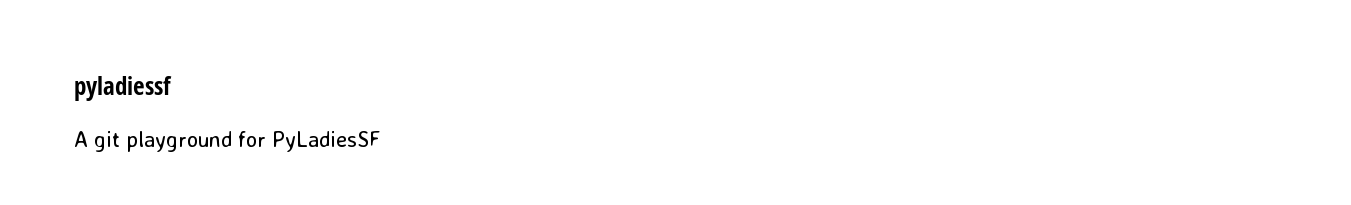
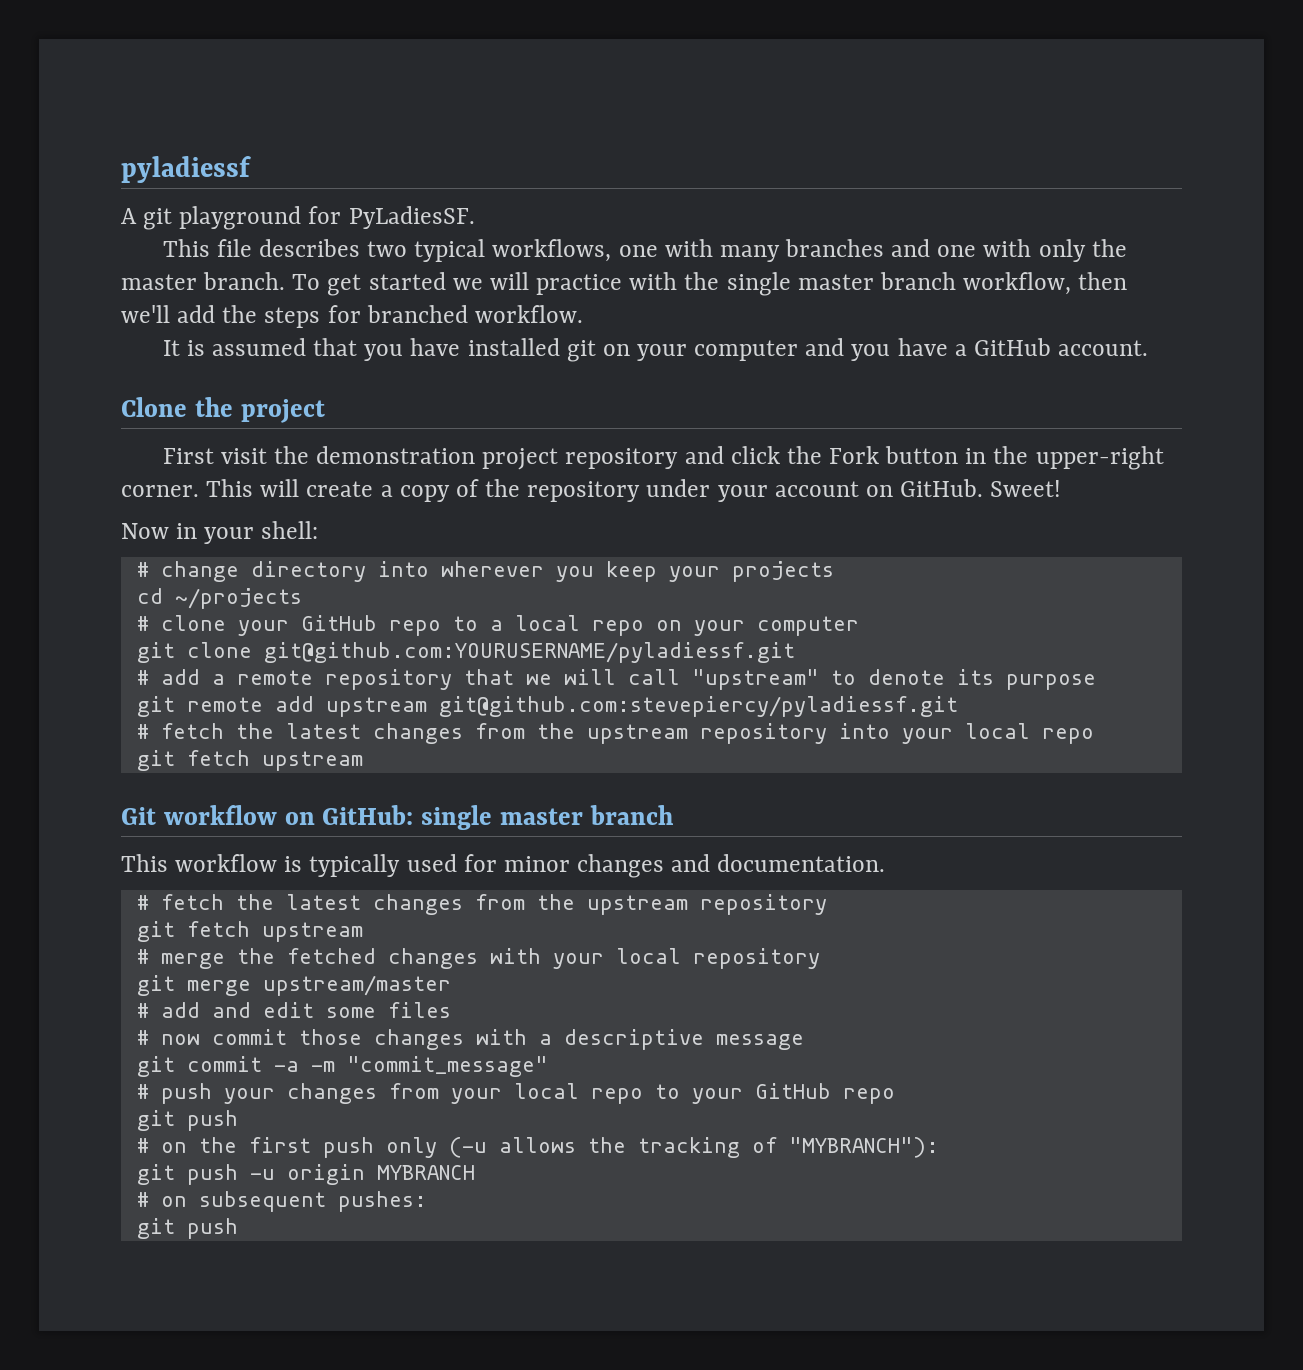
- A git playground for PyLadiesSF
+ A git playground for PyLadiesSF.
+ This file describes two typical workflows, one with many branches and one with only the master branch. To get started we will practice with the single master branch workflow, then we'll add the steps for branched workflow.
+ It is assumed that you have installed git on your computer and you have a GitHub account.
+ Clone the project
+ First visit the demonstration project repository and click the Fork button in the upper-right corner. This will create a copy of the repository under your account on GitHub. Sweet!
+ Now in your shell:
+ # change directory into wherever you keep your projects
+ cd ~/projects
+ # clone your GitHub repo to a local repo on your computer
+ git clone git@github.com:YOURUSERNAME/pyladiessf.git
+ # add a remote repository that we will call "upstream" to denote its purpose
+ git remote add upstream git@github.com:stevepiercy/pyladiessf.git
+ # fetch the latest changes from the upstream repository into your local repo
+ git fetch upstream
+ Git workflow on GitHub: single master branch
+ This workflow is typically used for minor changes and documentation.
+ # fetch the latest changes from the upstream repository
+ git fetch upstream
+ # merge the fetched changes with your local repository
+ git merge upstream/master
+ # add and edit some files
+ # now commit those changes with a descriptive message
+ git commit -a -m "commit_message"
+ # push your changes from your local repo to your GitHub repo
+ git push
+ # on the first push only (-u allows the tracking of "MYBRANCH"):
+ git push -u origin MYBRANCH
+ # on subsequent pushes:
+ git push

